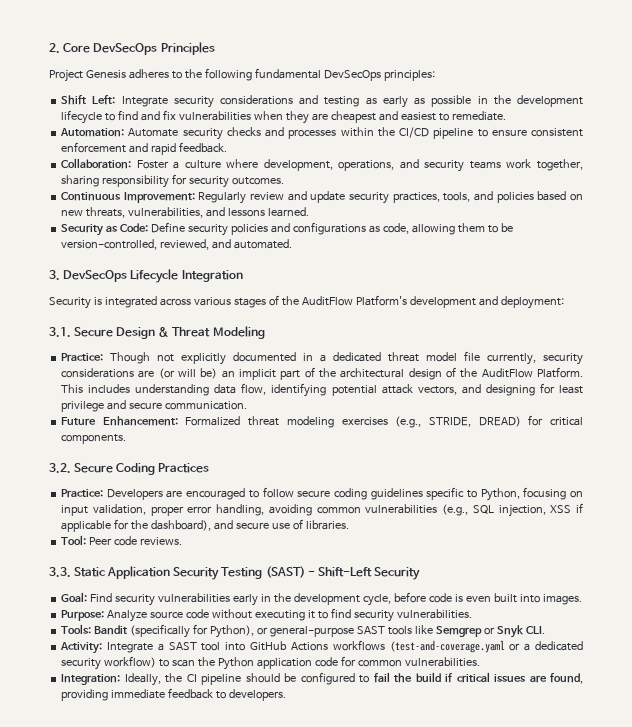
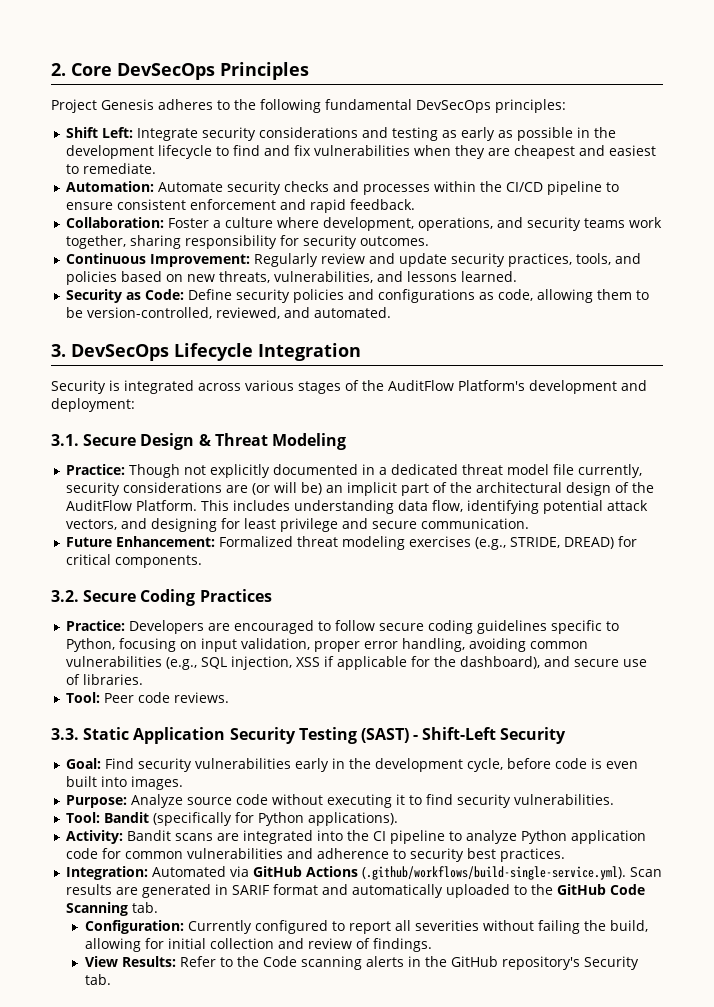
- Tools: Bandit (specifically for Python), or general-purpose SAST tools like Semgrep or Snyk CLI.
- Activity: Integrate a SAST tool into GitHub Actions workflows (test-and-coverage.yaml or a dedicated security workflow) to scan the Python application code for common vulnerabilities.
- Integration: Ideally, the CI pipeline should be configured to fail the build if critical issues are found, providing immediate feedback to developers.
+ Tool: Bandit (specifically for Python applications).
+ Activity: Bandit scans are integrated into the CI pipeline to analyze Python application code for common vulnerabilities and adherence to security best practices.
+ Integration: Automated via GitHub Actions (.github/workflows/build-single-service.yml). Scan results are generated in SARIF format and automatically uploaded to the GitHub Code Scanning tab.
+ Configuration: Currently configured to report all severities without failing the build, allowing for initial collection and review of findings.
+ View Results: Refer to the Code scanning alerts in the GitHub repository's Security tab.

